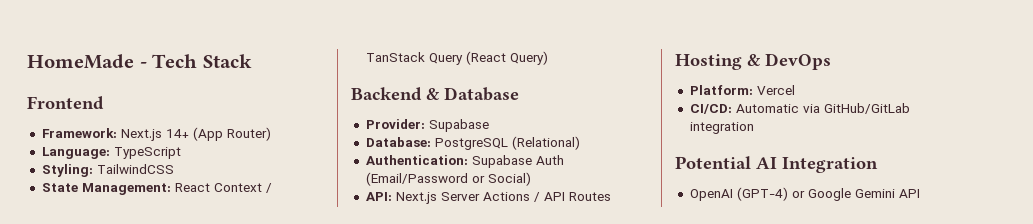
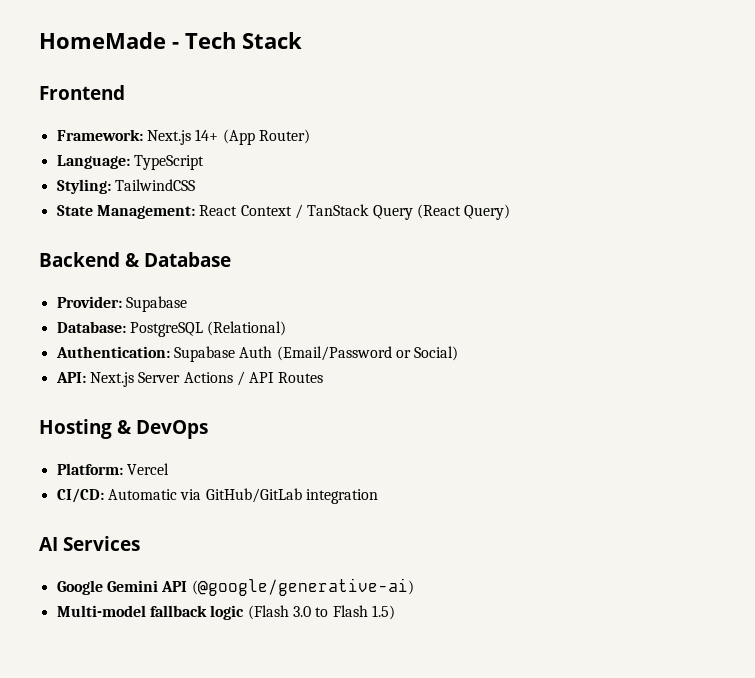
- Potential AI Integration
- OpenAI (GPT-4) or Google Gemini API
+ AI Services
+ Google Gemini API (@google/generative-ai)
+ Multi-model fallback logic (Flash 3.0 to Flash 1.5)

